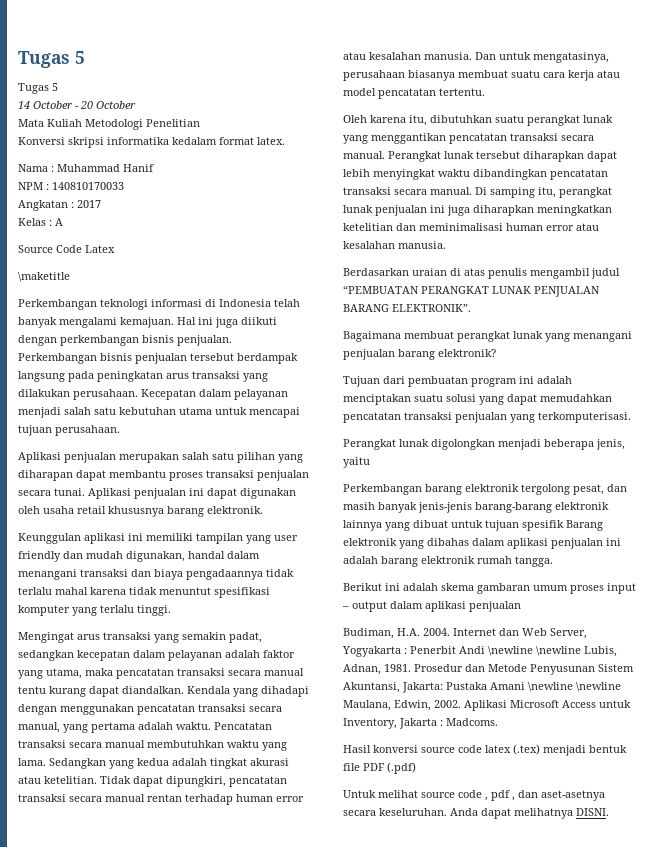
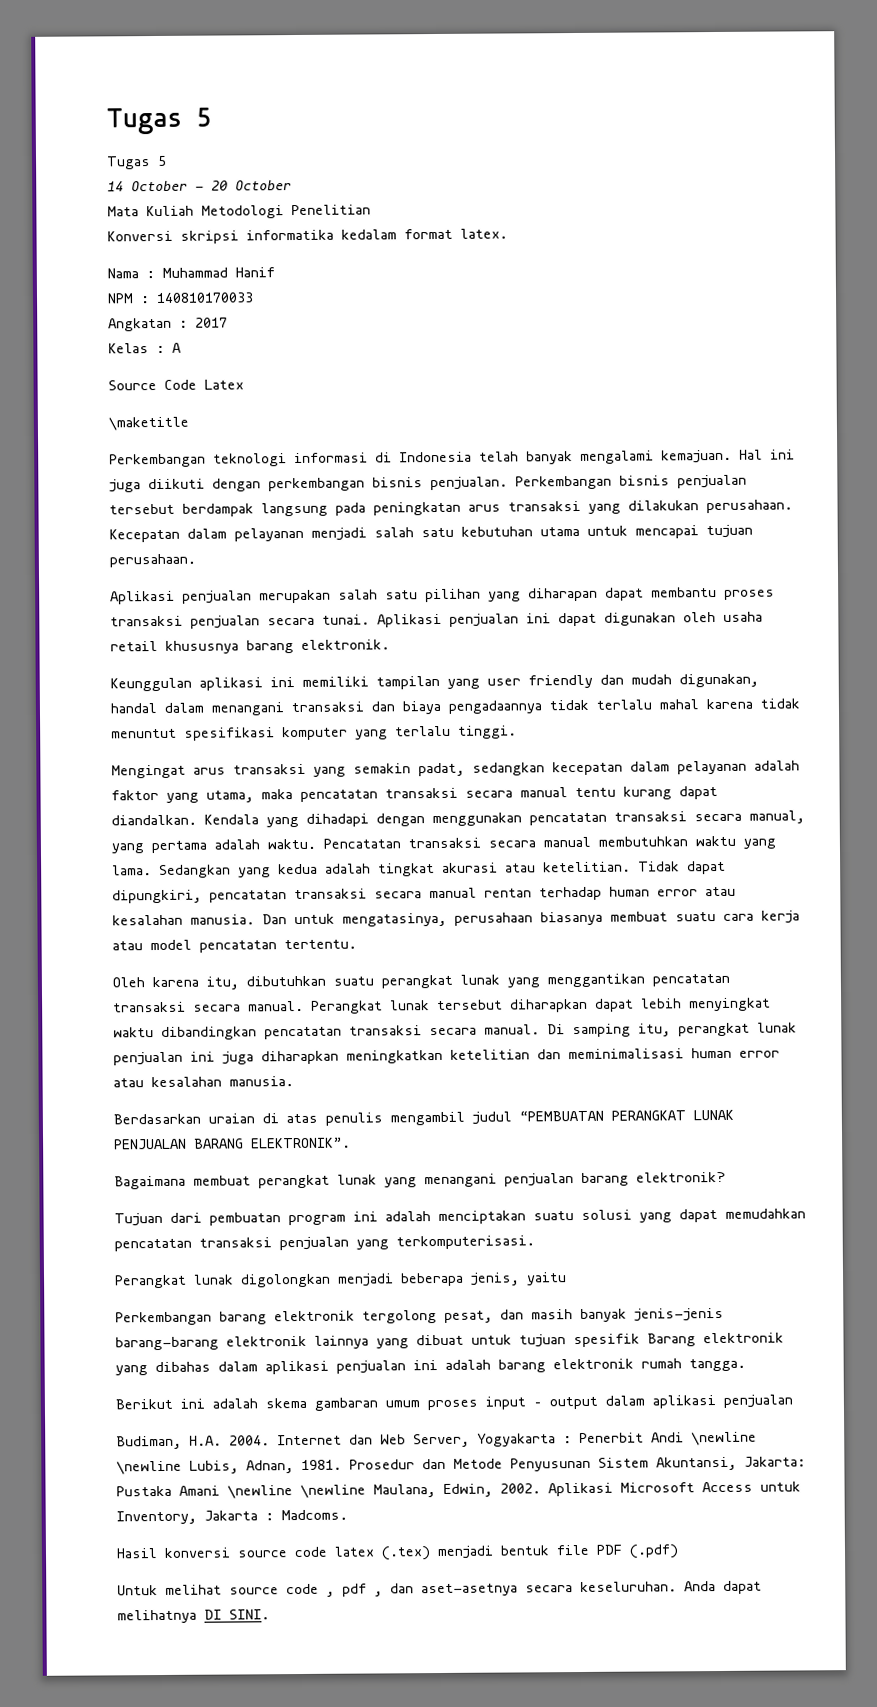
- Anda dapat melihatnya DISNI.
+ Anda dapat melihatnya DI SINI.

